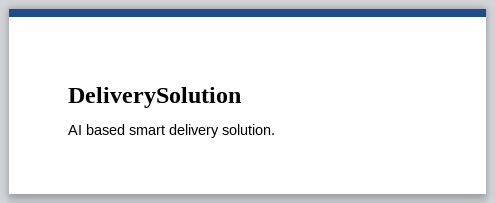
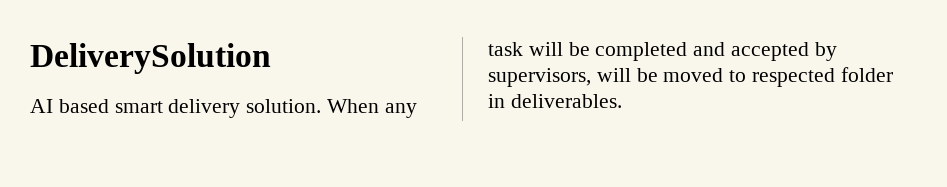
+ When any task will be completed and accepted by supervisors, will be moved to respected folder in deliverables.

